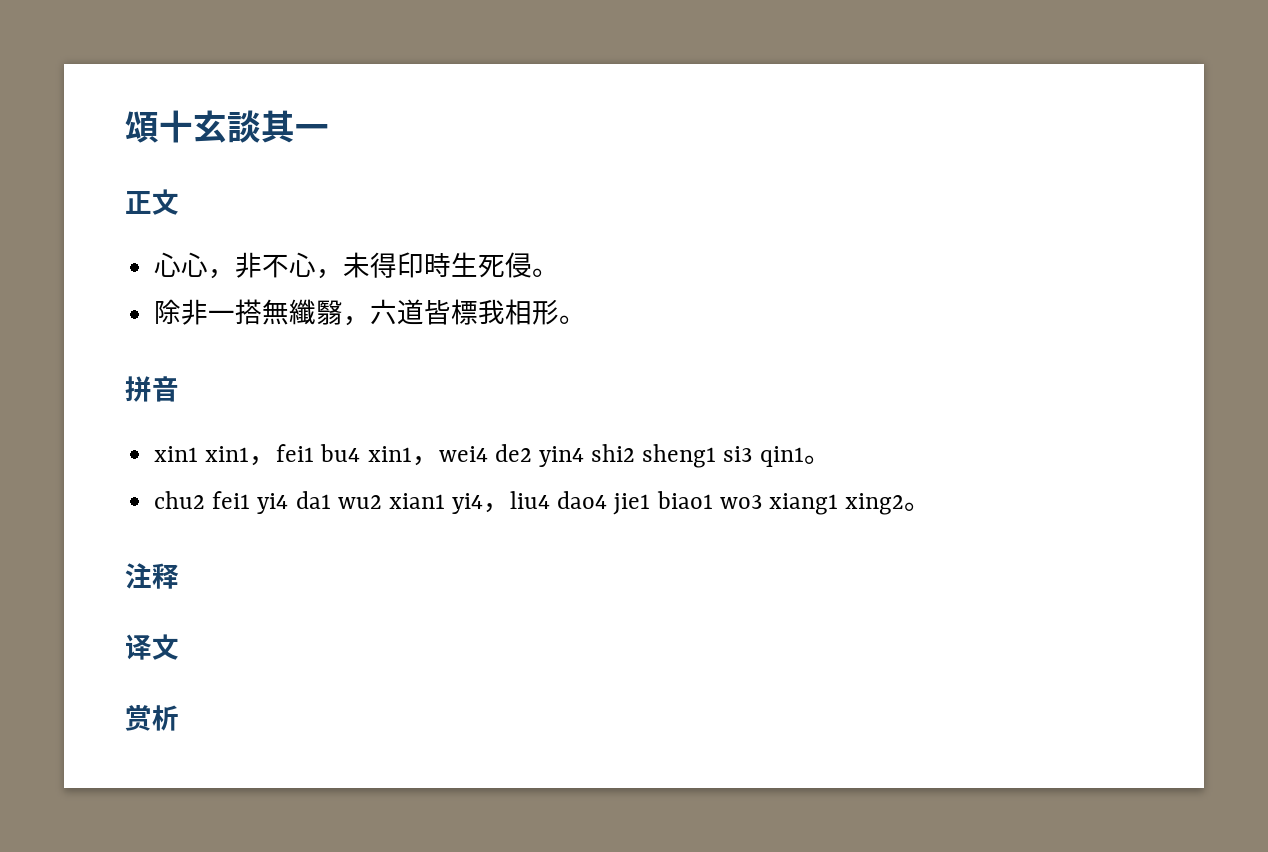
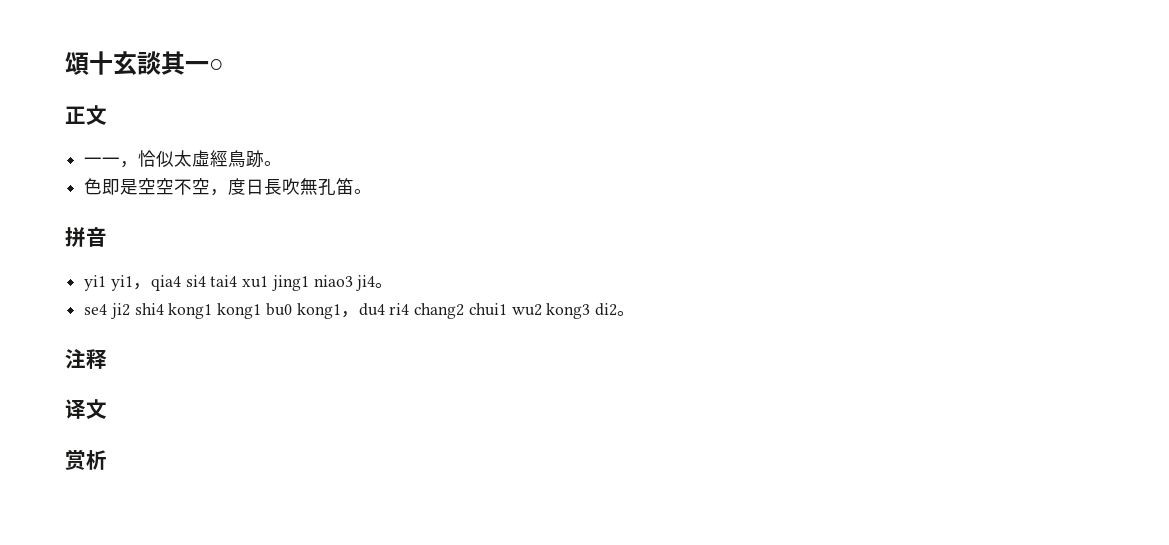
- 頌十玄談其一
+ 頌十玄談其一○
- 心心，非不心，未得印時生死侵。
- 除非一搭無纖翳，六道皆標我相形。
+ 一一，恰似太虛經鳥跡。
+ 色即是空空不空，度日長吹無孔笛。
  拼音
- xin1 xin1，fei1 bu4 xin1，wei4 de2 yin4 shi2 sheng1 si3 qin1。
- chu2 fei1 yi4 da1 wu2 xian1 yi4，liu4 dao4 jie1 biao1 wo3 xiang1 xing2。
+ yi1 yi1，qia4 si4 tai4 xu1 jing1 niao3 ji4。
+ se4 ji2 shi4 kong1 kong1 bu0 kong1，du4 ri4 chang2 chui1 wu2 kong3 di2。

